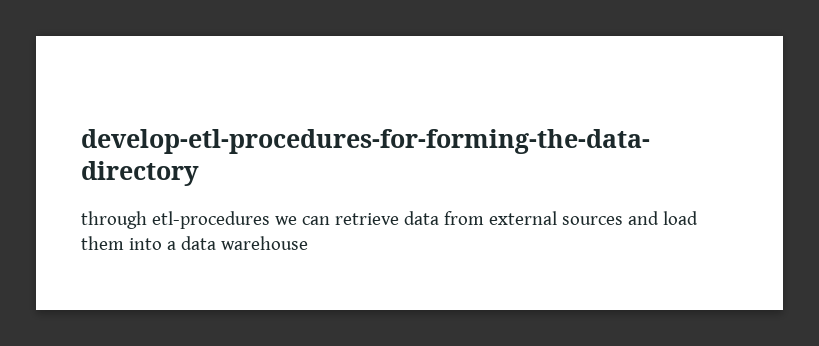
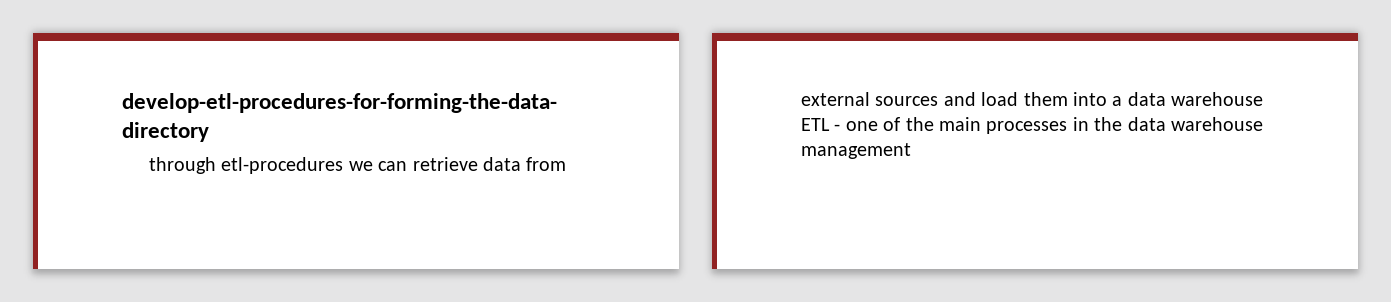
- through etl-procedures we can retrieve data from external sources and load them into a data warehouse
+ through etl-procedures we can retrieve data from external sources and load them into a data warehouse ETL - one of the main processes in the data warehouse management

